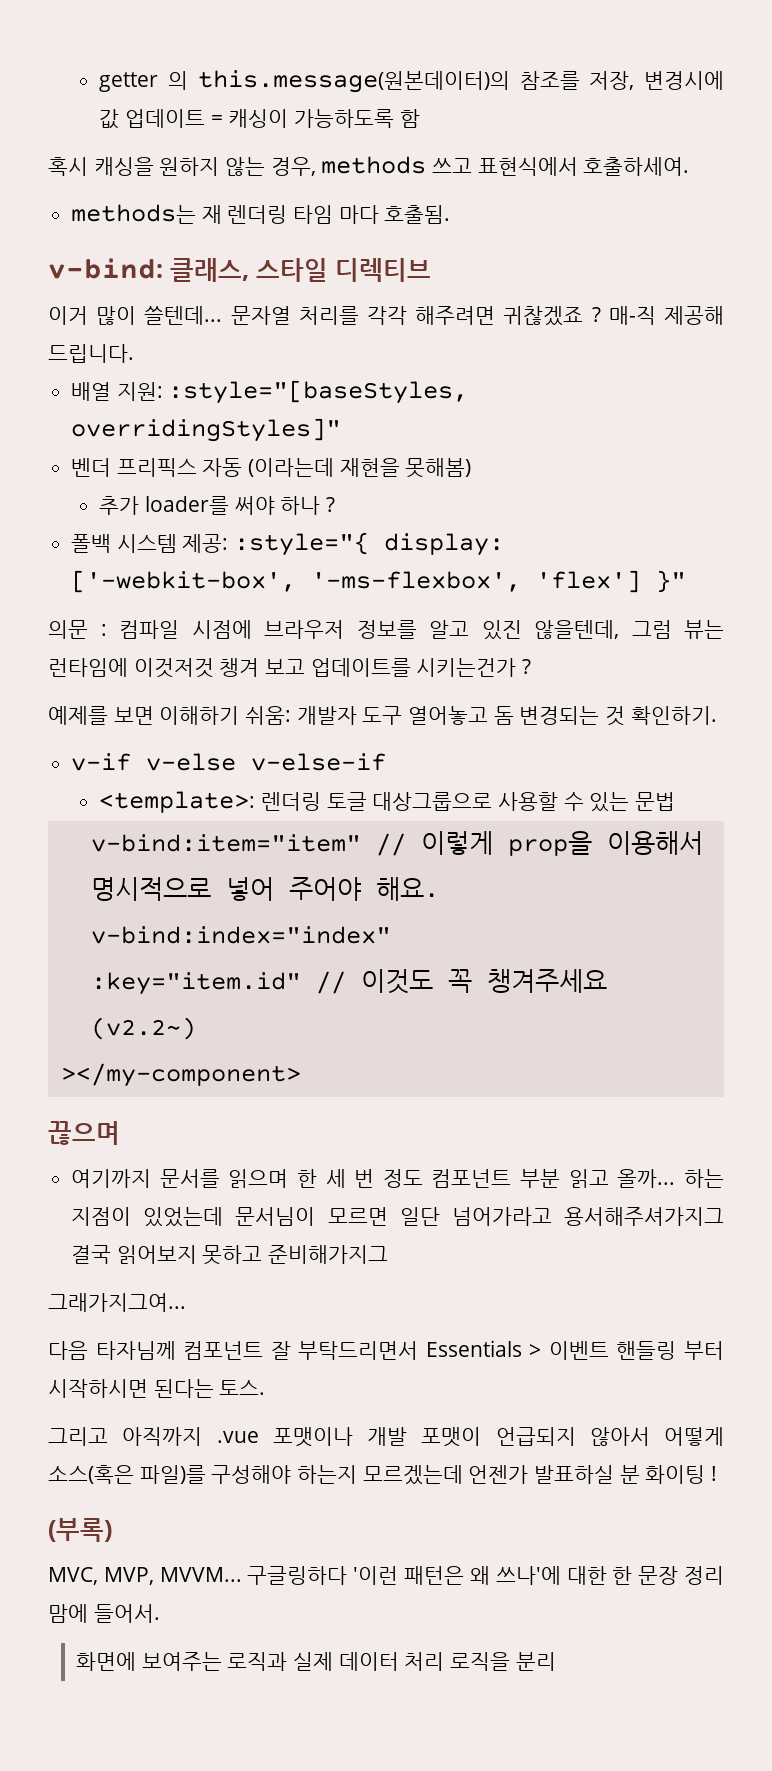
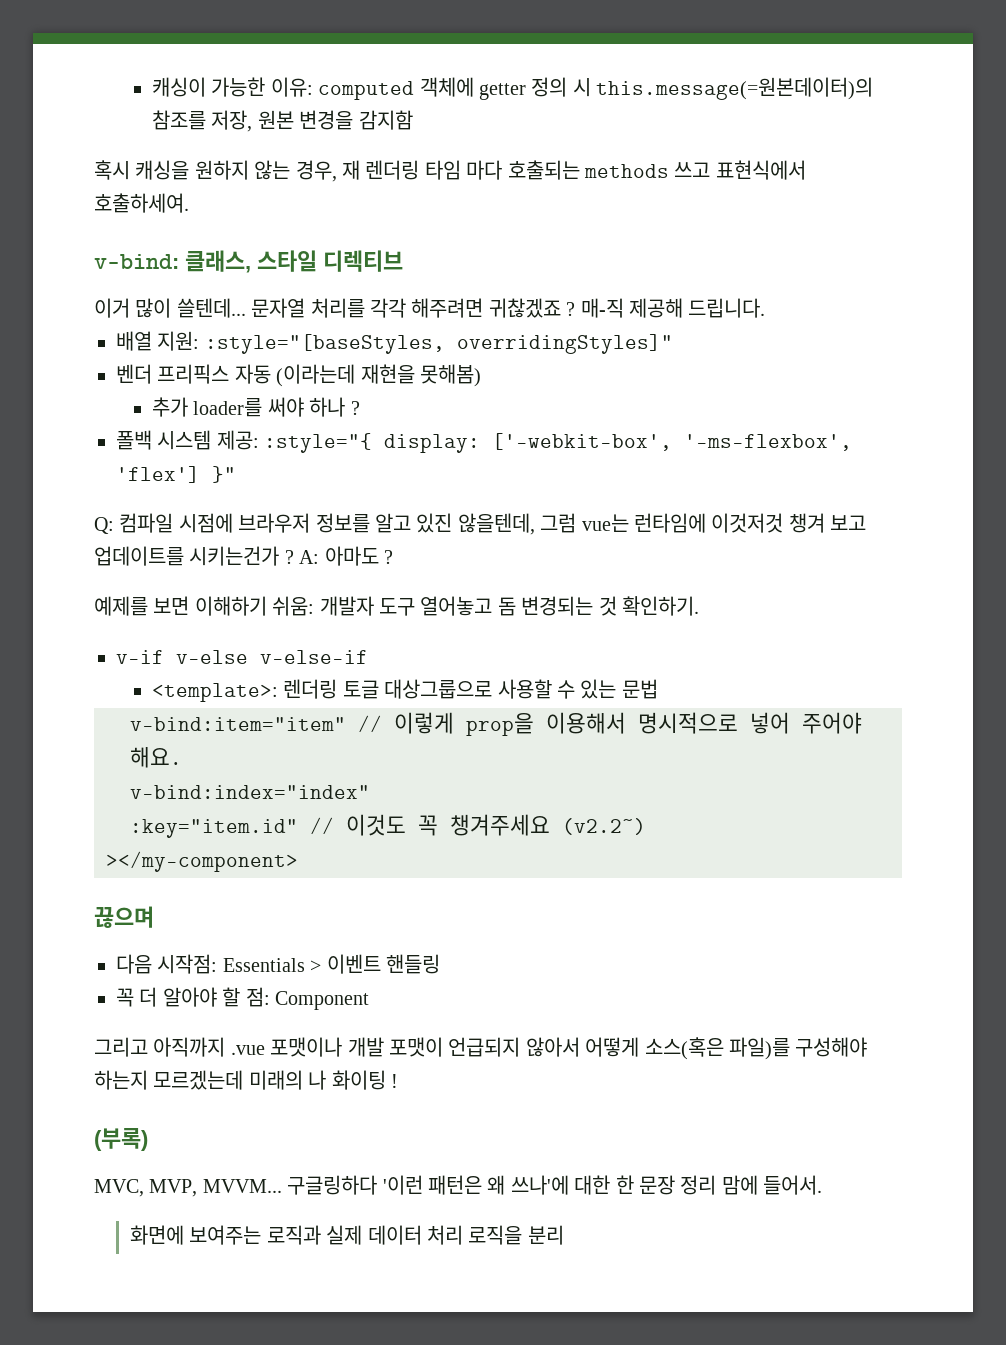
- getter 의 this.message(원본데이터)의 참조를 저장, 변경시에 값 업데이트 = 캐싱이 가능하도록 함
+ 캐싱이 가능한 이유: computed 객체에 getter 정의 시 this.message(=원본데이터)의 참조를 저장, 원본 변경을 감지함
- 혹시 캐싱을 원하지 않는 경우, methods 쓰고 표현식에서 호출하세여.
+ 혹시 캐싱을 원하지 않는 경우, 재 렌더링 타임 마다 호출되는 methods 쓰고 표현식에서 호출하세여.
- methods는 재 렌더링 타임 마다 호출됨.
- 의문 : 컴파일 시점에 브라우저 정보를 알고 있진 않을텐데, 그럼 뷰는 런타임에 이것저것 챙겨 보고 업데이트를 시키는건가 ?
+ Q: 컴파일 시점에 브라우저 정보를 알고 있진 않을텐데, 그럼 vue는 런타임에 이것저것 챙겨 보고 업데이트를 시키는건가 ? A: 아마도 ?
- 여기까지 문서를 읽으며 한 세 번 정도 컴포넌트 부분 읽고 올까... 하는 지점이 있었는데 문서님이 모르면 일단 넘어가라고 용서해주셔가지그 결국 읽어보지 못하고 준비해가지그
- 그래가지그여...
- 다음 타자님께 컴포넌트 잘 부탁드리면서 Essentials > 이벤트 핸들링 부터 시작하시면 된다는 토스.
+ 다음 시작점: Essentials > 이벤트 핸들링
+ 꼭 더 알아야 할 점: Component
- 그리고 아직까지 .vue 포맷이나 개발 포맷이 언급되지 않아서 어떻게 소스(혹은 파일)를 구성해야 하는지 모르겠는데 언젠가 발표하실 분 화이팅 !
+ 그리고 아직까지 .vue 포맷이나 개발 포맷이 언급되지 않아서 어떻게 소스(혹은 파일)를 구성해야 하는지 모르겠는데 미래의 나 화이팅 !

